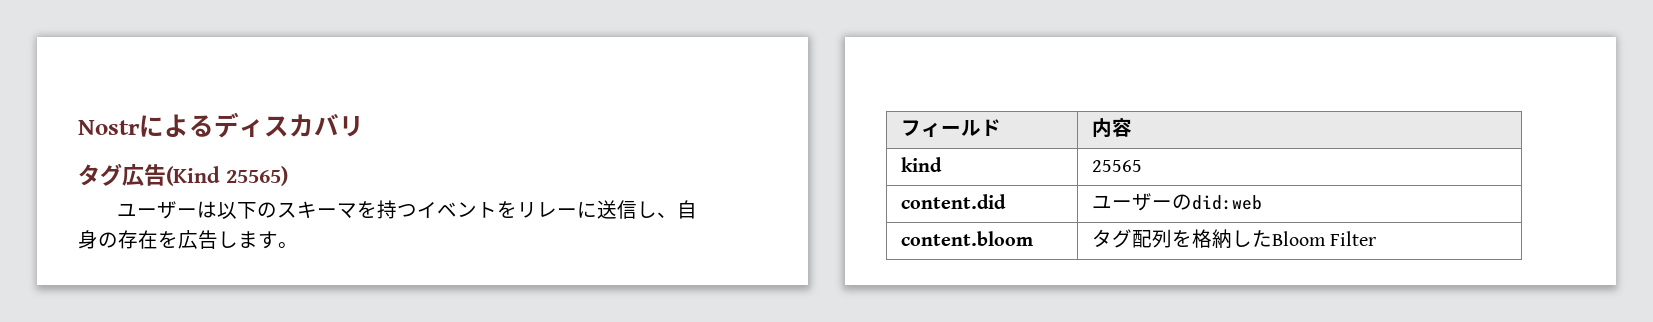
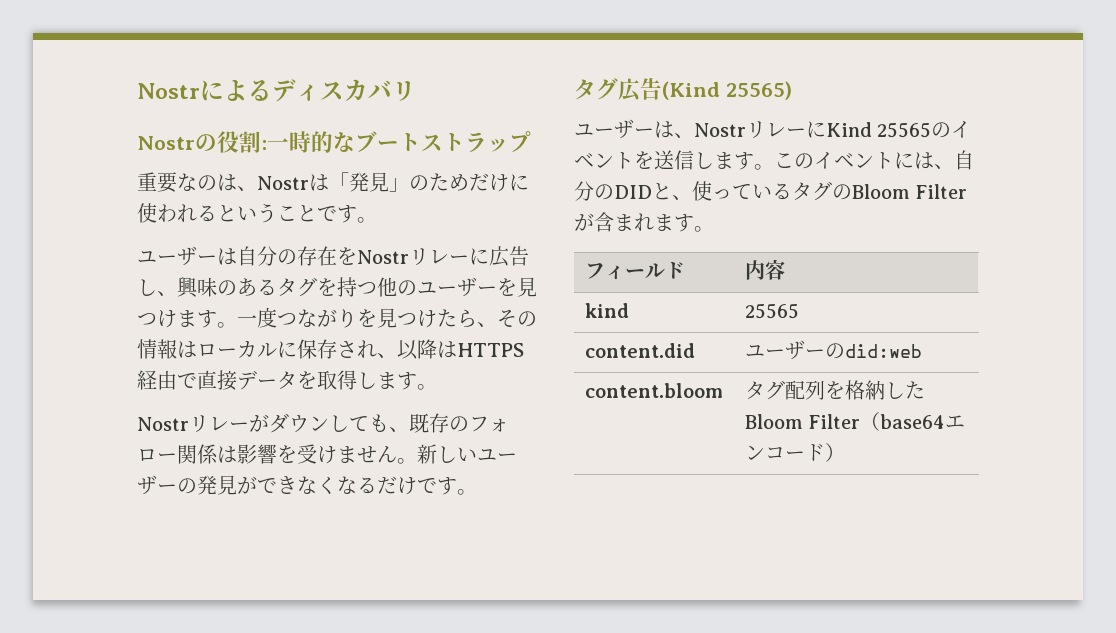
+ Nostrの役割:一時的なブートストラップ
+ 重要なのは、Nostrは「発見」のためだけに使われるということです。
+ ユーザーは自分の存在をNostrリレーに広告し、興味のあるタグを持つ他のユーザーを見つけます。一度つながりを見つけたら、その情報はローカルに保存され、以降はHTTPS経由で直接データを取得します。
+ Nostrリレーがダウンしても、既存のフォロー関係は影響を受けません。新しいユーザーの発見ができなくなるだけです。
- ユーザーは以下のスキーマを持つイベントをリレーに送信し、自身の存在を広告します。
+ ユーザーは、NostrリレーにKind 25565のイベントを送信します。このイベントには、自分のDIDと、使っているタグのBloom Filterが含まれます。
- content.bloom | タグ配列を格納したBloom Filter
+ content.bloom | タグ配列を格納したBloom Filter（base64エンコード）

